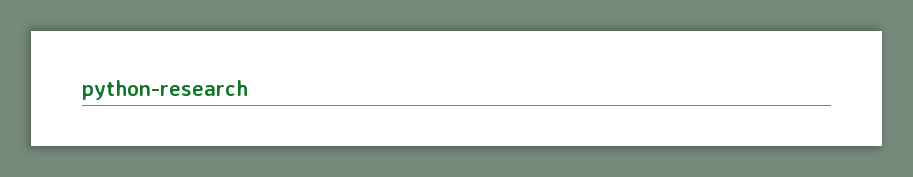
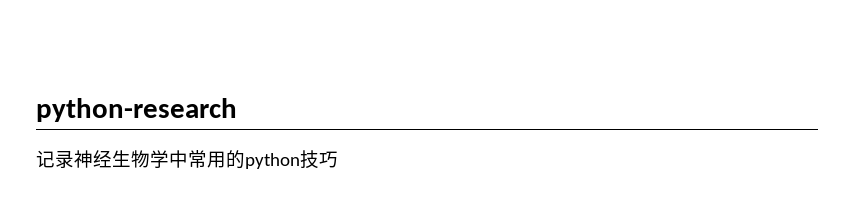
+ 记录神经生物学中常用的python技巧

